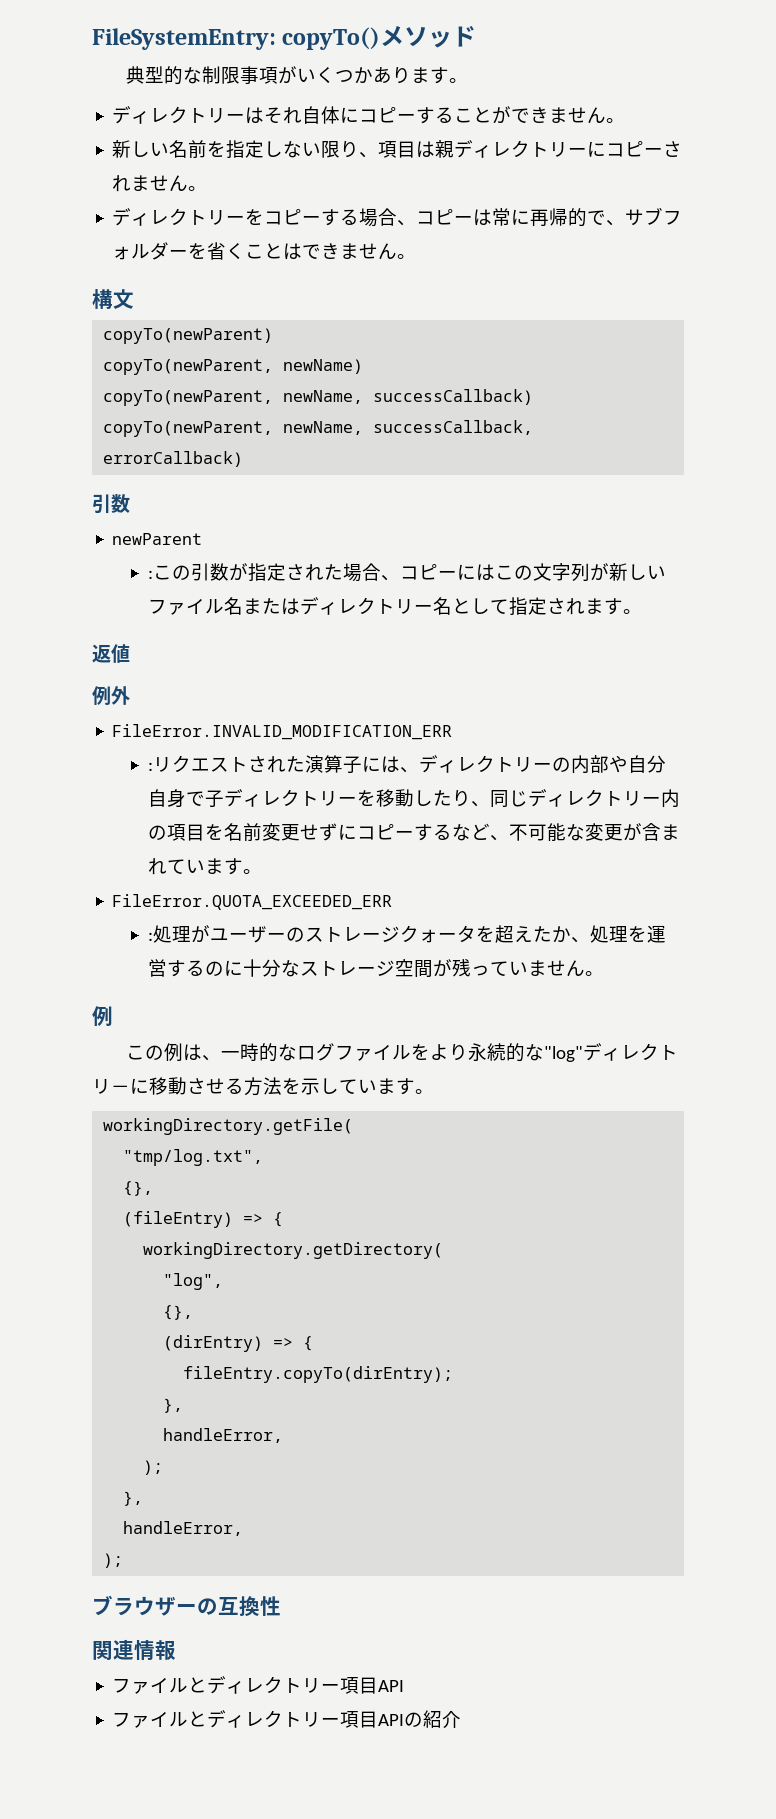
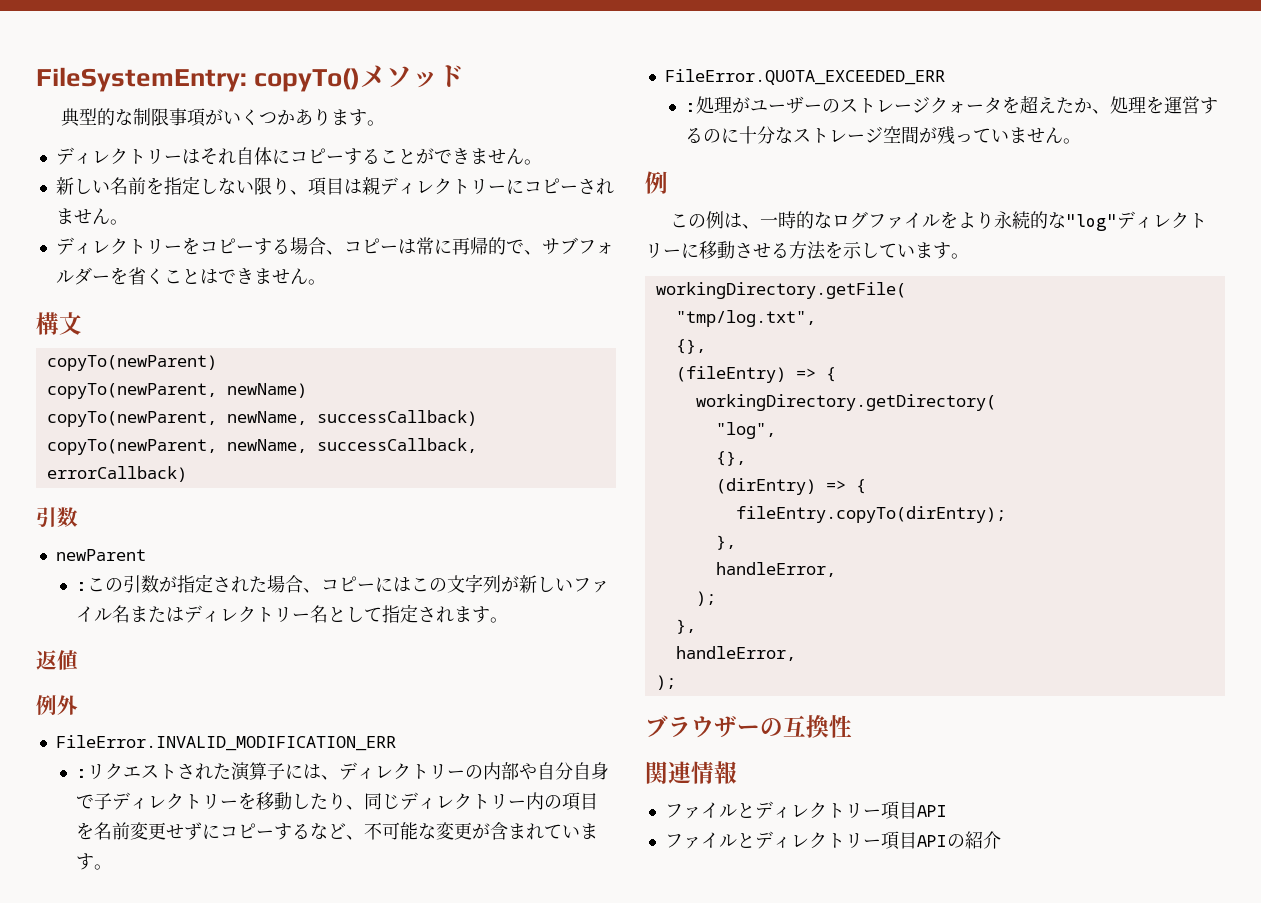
- この例は、一時的なログファイルをより永続的な"log"ディレクトリ－に移動させる方法を示しています。
+ この例は、一時的なログファイルをより永続的な"log"ディレクトリーに移動させる方法を示しています。

